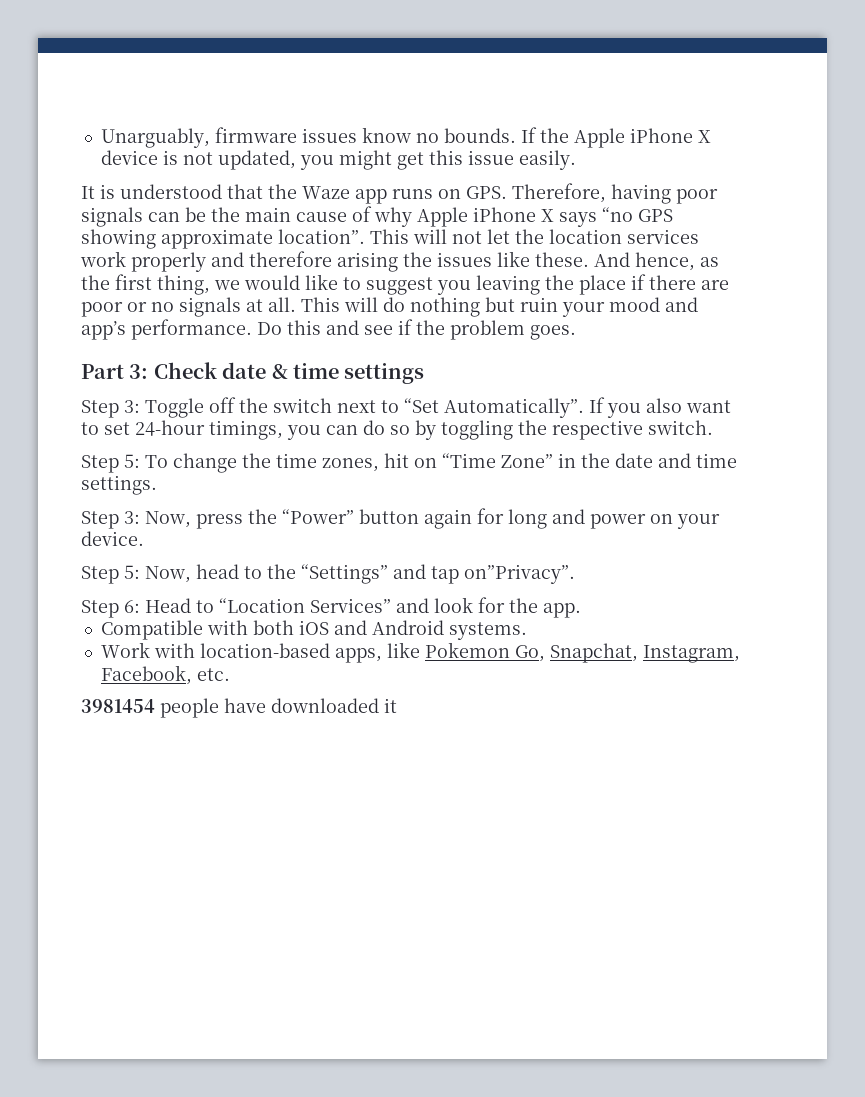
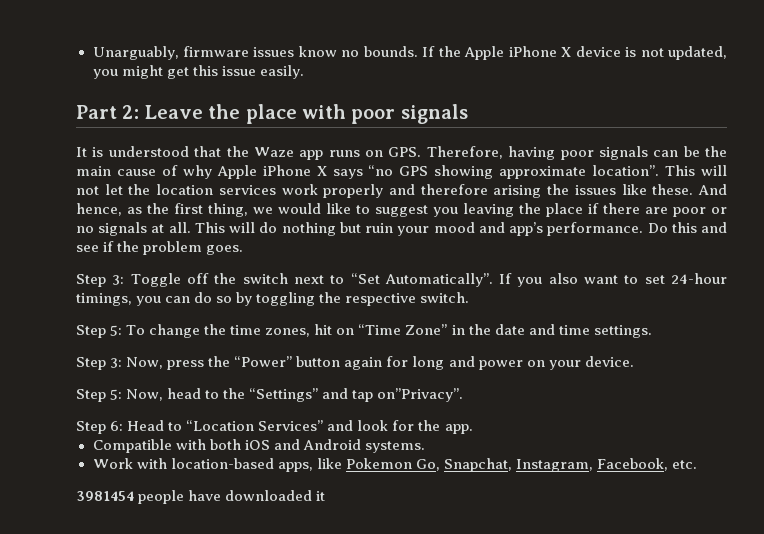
+ Part 2: Leave the place with poor signals
- Part 3: Check date & time settings

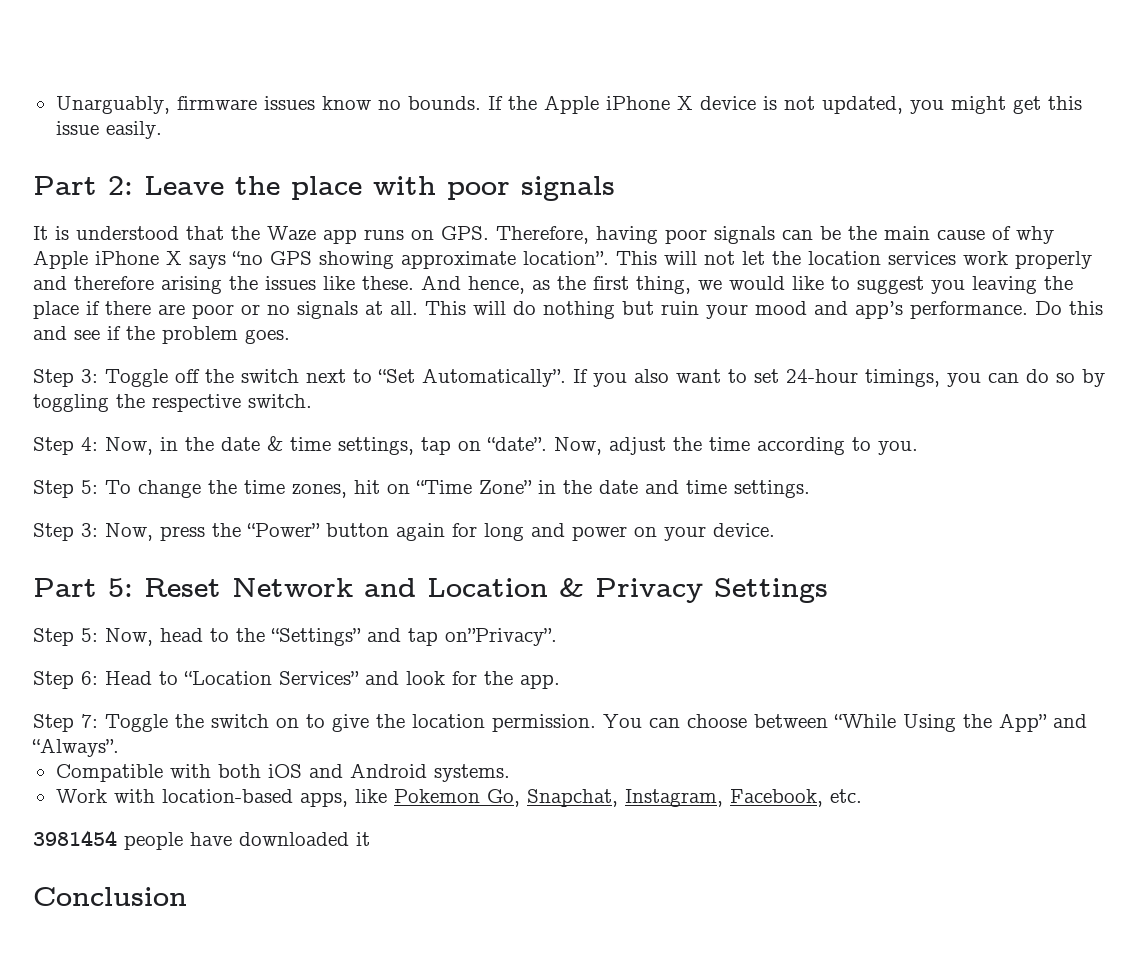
+ Step 4: Now, in the date & time settings, tap on “date”. Now, adjust the time according to you.
+ Part 5: Reset Network and Location & Privacy Settings
+ Step 7: Toggle the switch on to give the location permission. You can choose between “While Using the App” and “Always”.
+ Conclusion

